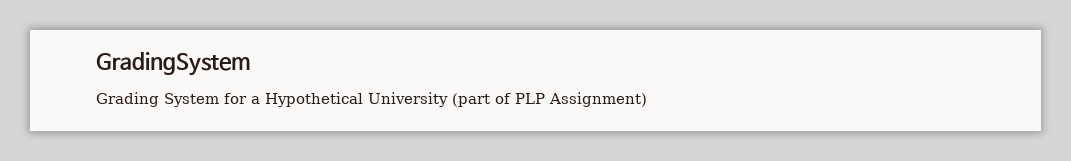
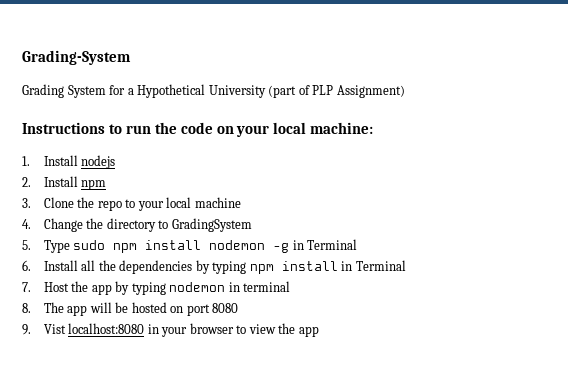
- GradingSystem
+ Grading-System
+ Instructions to run the code on your local machine:
+ 1. Install nodejs
+ 2. Install npm
+ 3. Clone the repo to your local machine
+ 4. Change the directory to GradingSystem
+ 5. Type sudo npm install nodemon -g in Terminal
+ 6. Install all the dependencies by typing npm install in Terminal
+ 7. Host the app by typing nodemon in terminal
+ 8. The app will be hosted on port 8080
+ 9. Vist localhost:8080 in your browser to view the app

